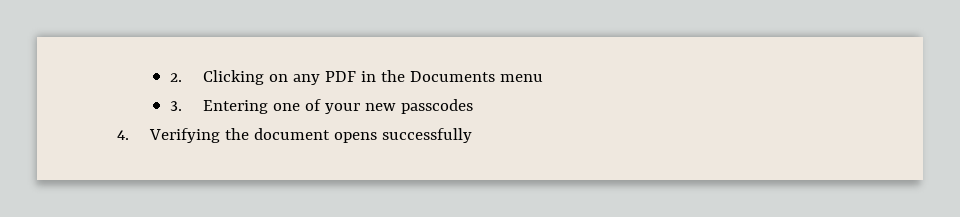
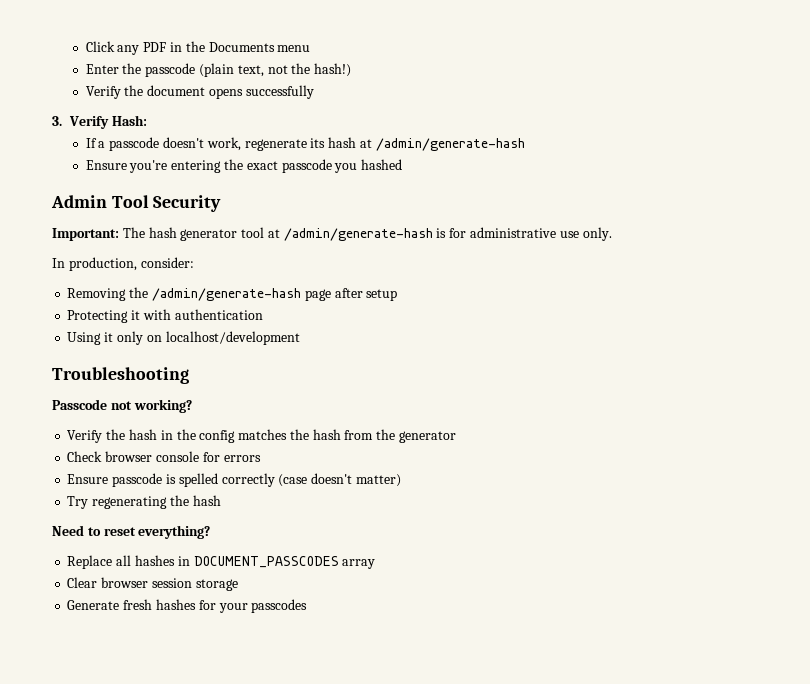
- 2. Clicking on any PDF in the Documents menu
+ Click any PDF in the Documents menu
- 3. Entering one of your new passcodes
- 4. Verifying the document opens successfully
+ Enter the passcode (plain text, not the hash!)
+ Verify the document opens successfully
+ 3. Verify Hash:
+ If a passcode doesn't work, regenerate its hash at /admin/generate-hash
+ Ensure you're entering the exact passcode you hashed
+ Admin Tool Security
+ Important: The hash generator tool at /admin/generate-hash is for administrative use only.
+ In production, consider:
+ Removing the /admin/generate-hash page after setup
+ Protecting it with authentication
+ Using it only on localhost/development
+ Troubleshooting
+ Passcode not working?
+ Verify the hash in the config matches the hash from the generator
+ Check browser console for errors
+ Ensure passcode is spelled correctly (case doesn't matter)
+ Try regenerating the hash
+ Need to reset everything?
+ Replace all hashes in DOCUMENT_PASSCODES array
+ Clear browser session storage
+ Generate fresh hashes for your passcodes

